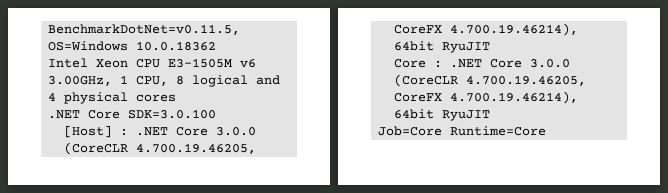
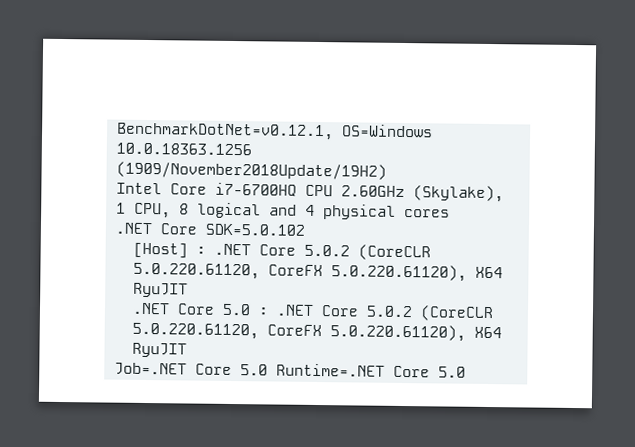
- BenchmarkDotNet=v0.11.5, OS=Windows 10.0.18362
- Intel Xeon CPU E3-1505M v6 3.00GHz, 1 CPU, 8 logical and 4 physical cores
+ BenchmarkDotNet=v0.12.1, OS=Windows 10.0.18363.1256 (1909/November2018Update/19H2)
+ Intel Core i7-6700HQ CPU 2.60GHz (Skylake), 1 CPU, 8 logical and 4 physical cores
- .NET Core SDK=3.0.100
+ .NET Core SDK=5.0.102
- [Host] : .NET Core 3.0.0 (CoreCLR 4.700.19.46205, CoreFX 4.700.19.46214), 64bit RyuJIT
- Core : .NET Core 3.0.0 (CoreCLR 4.700.19.46205, CoreFX 4.700.19.46214), 64bit RyuJIT
- Job=Core Runtime=Core
+ [Host] : .NET Core 5.0.2 (CoreCLR 5.0.220.61120, CoreFX 5.0.220.61120), X64 RyuJIT
+ .NET Core 5.0 : .NET Core 5.0.2 (CoreCLR 5.0.220.61120, CoreFX 5.0.220.61120), X64 RyuJIT
+ Job=.NET Core 5.0 Runtime=.NET Core 5.0

